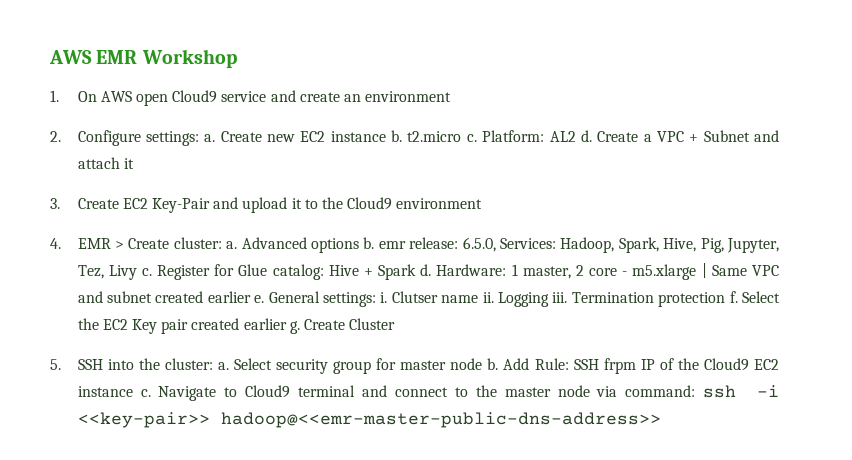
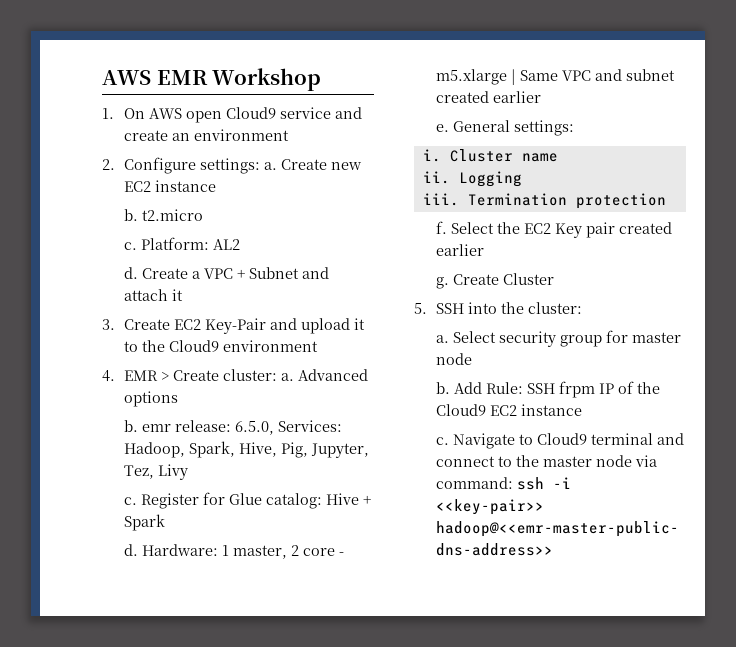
- Create new EC2 instance b. t2.micro c.
+ Create new EC2 instance
+ b. t2.micro
+ c.
- Platform: AL2 d.
+ Platform: AL2
+ d.
- Advanced options b. emr release: 6.5.0, Services: Hadoop, Spark, Hive, Pig, Jupyter, Tez, Livy c.
+ Advanced options
+ b. emr release: 6.5.0, Services: Hadoop, Spark, Hive, Pig, Jupyter, Tez, Livy
+ c.
- Register for Glue catalog: Hive + Spark d.
+ Register for Glue catalog: Hive + Spark
+ d.
- Hardware: 1 master, 2 core - m5.xlarge | Same VPC and subnet created earlier e.
+ Hardware: 1 master, 2 core - m5.xlarge | Same VPC and subnet created earlier
+ e.
- General settings: i. Clutser name ii.
+ General settings:
+ i. Cluster name
+ ii.
- Logging iii.
+ Logging
+ iii.
- Termination protection f.
+ Termination protection
+ f.
- Select the EC2 Key pair created earlier g.
+ Select the EC2 Key pair created earlier
+ g.
- 5. SSH into the cluster: a.
+ 5. SSH into the cluster:
+ a.
- Select security group for master node b.
+ Select security group for master node
+ b.
- Add Rule: SSH frpm IP of the Cloud9 EC2 instance c.
+ Add Rule: SSH frpm IP of the Cloud9 EC2 instance
+ c.

